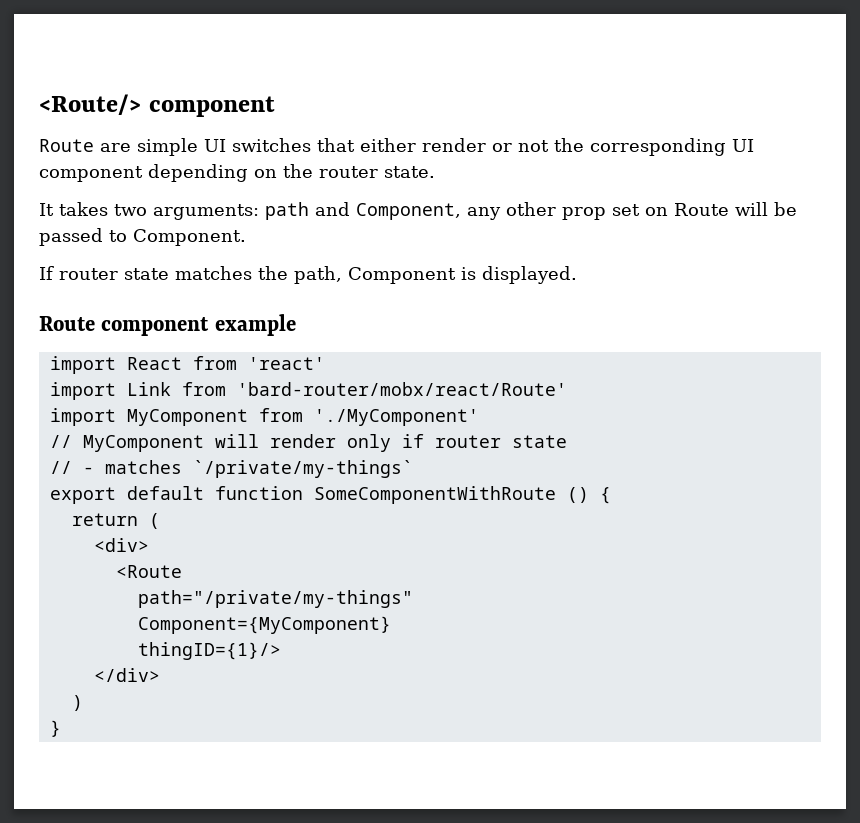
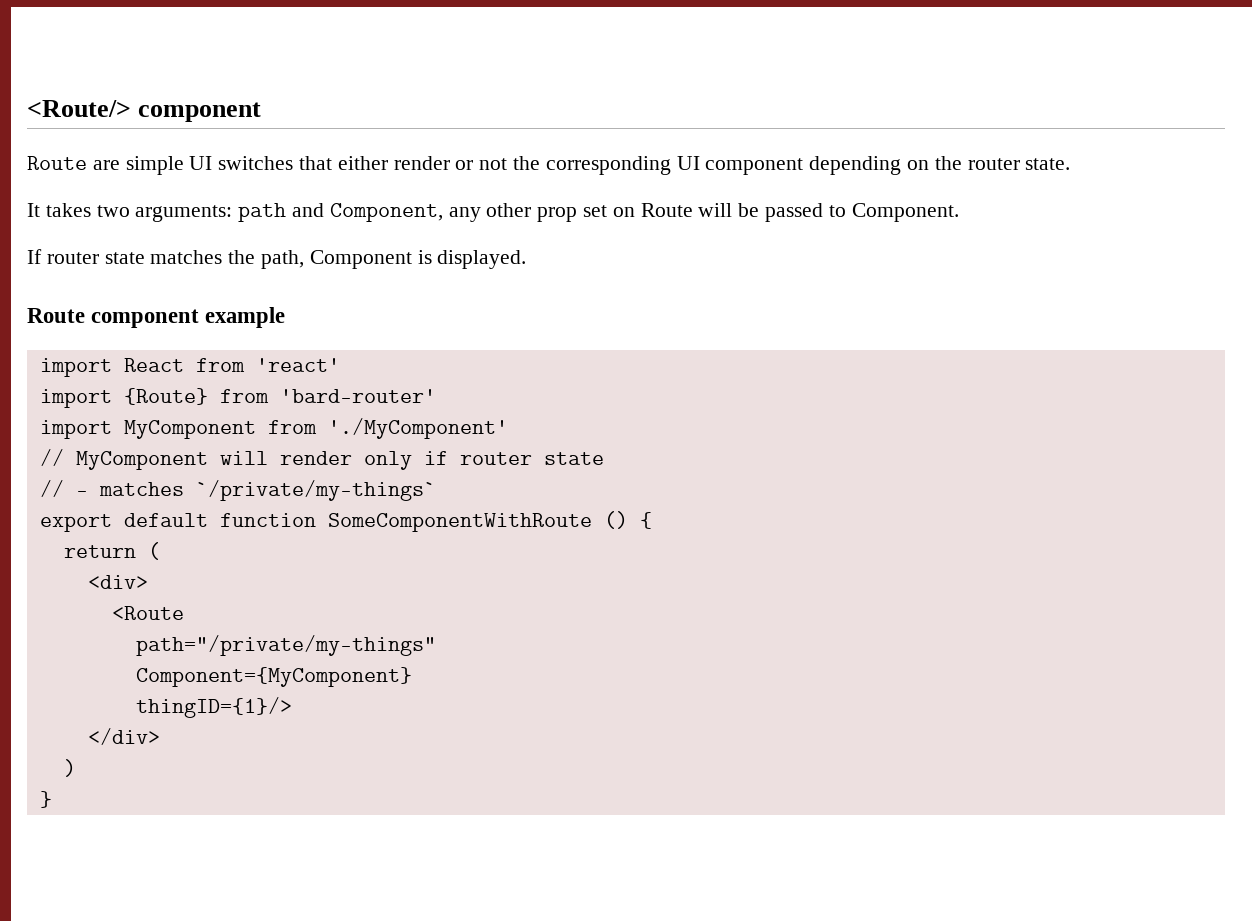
- import Link from 'bard-router/mobx/react/Route'
+ import {Route} from 'bard-router'

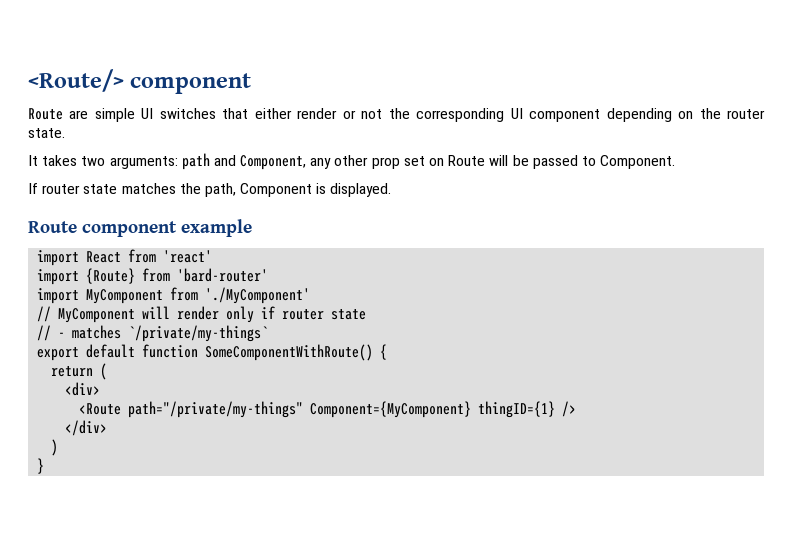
- export default function SomeComponentWithRoute () {
+ export default function SomeComponentWithRoute() {
- <Route
- path="/private/my-things"
- Component={MyComponent}
- thingID={1}/>
+ <Route path="/private/my-things" Component={MyComponent} thingID={1} />

